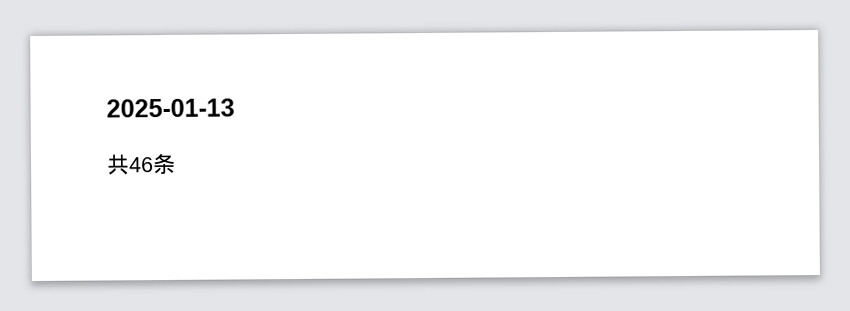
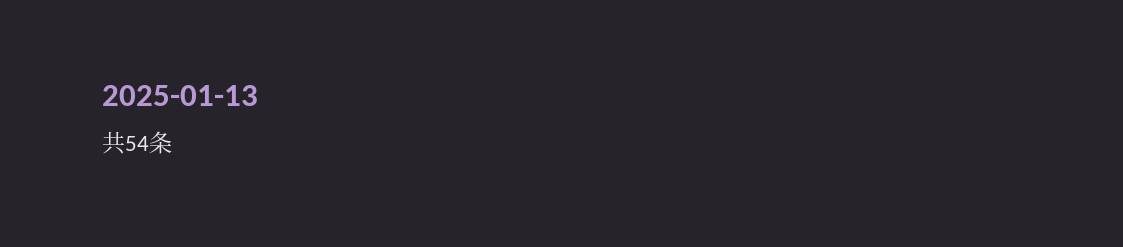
- 共46条
+ 共54条

